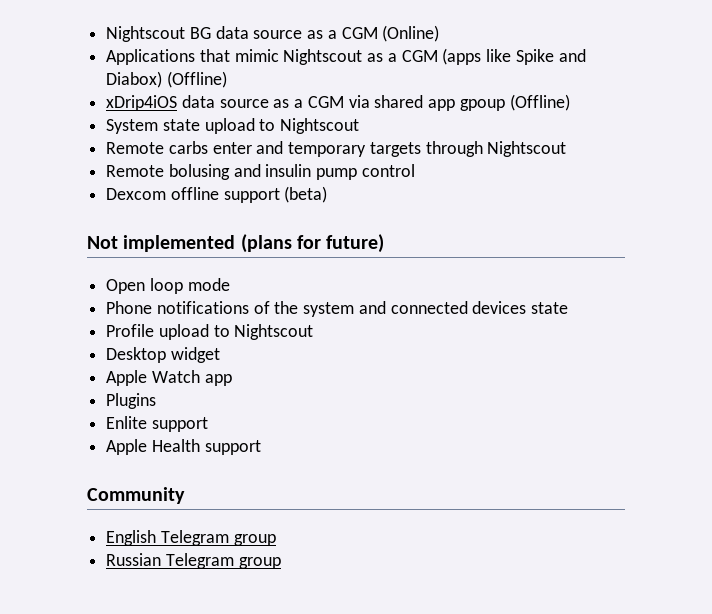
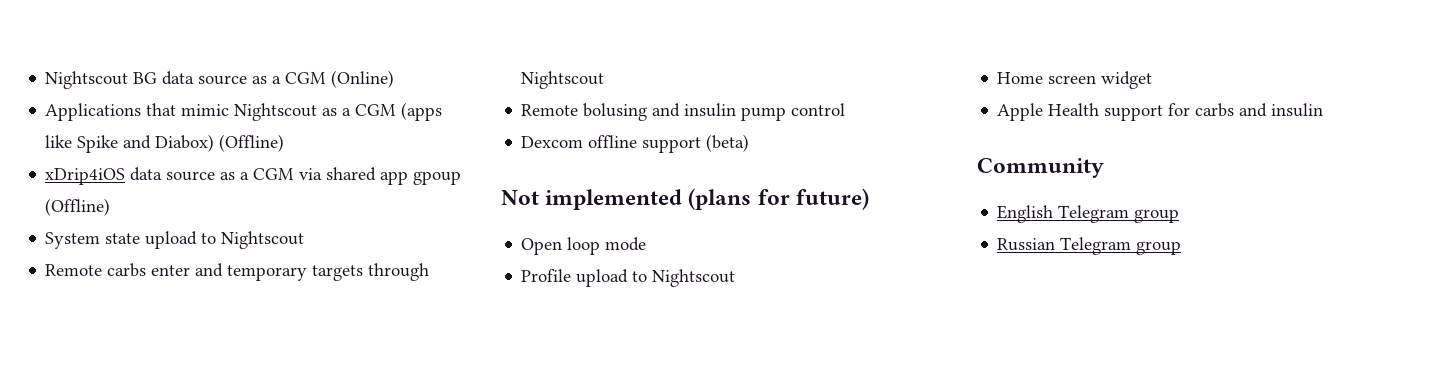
- Phone notifications of the system and connected devices state
- Desktop widget
+ Home screen widget
- Apple Watch app
- Plugins
- Enlite support
- Apple Health support
+ Apple Health support for carbs and insulin

